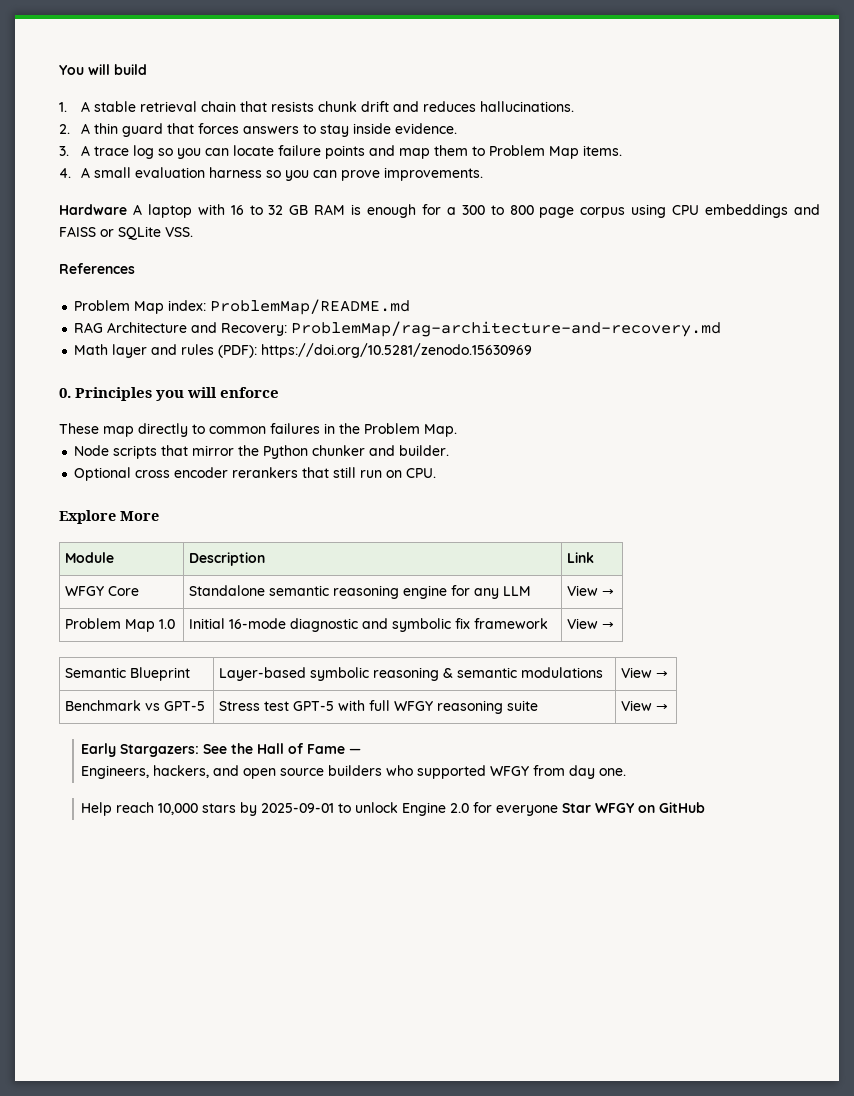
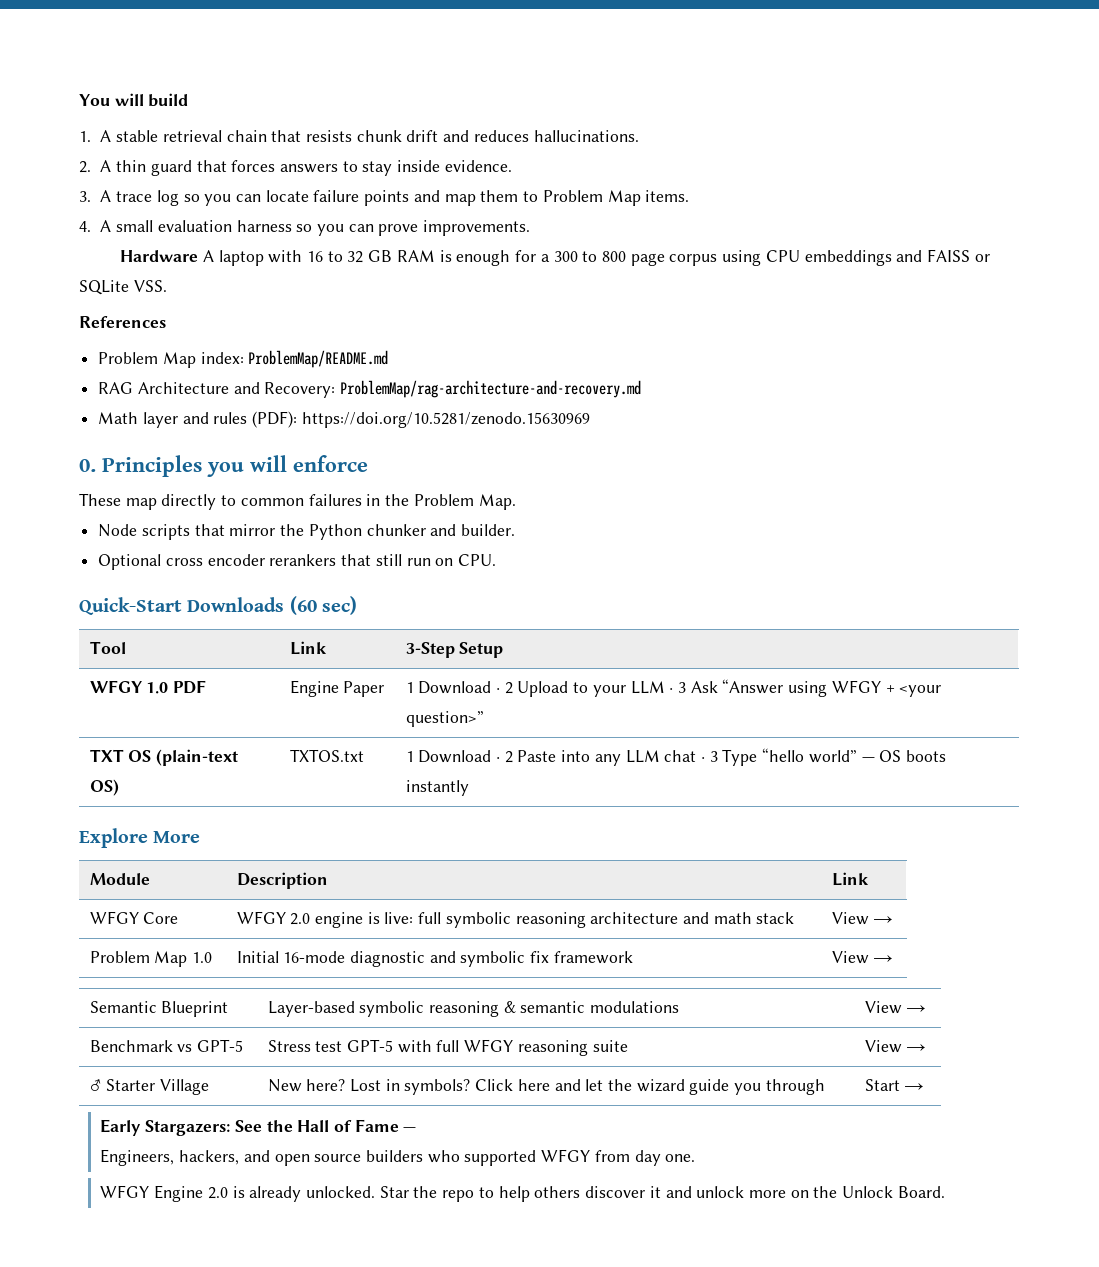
+ Quick-Start Downloads (60 sec)
+ Tool | Link | 3-Step Setup
+ WFGY 1.0 PDF | Engine Paper | 1 Download · 2 Upload to your LLM · 3 Ask “Answer using WFGY + <your question>”
+ TXT OS (plain-text OS) | TXTOS.txt | 1 Download · 2 Paste into any LLM chat · 3 Type “hello world” — OS boots instantly
- WFGY Core | Standalone semantic reasoning engine for any LLM | View →
+ WFGY Core | WFGY 2.0 engine is live: full symbolic reasoning architecture and math stack | View →
+ ♂ Starter Village | New here? Lost in symbols? Click here and let the wizard guide you through | Start →
- Help reach 10,000 stars by 2025-09-01 to unlock Engine 2.0 for everyone Star WFGY on GitHub
+ WFGY Engine 2.0 is already unlocked. Star the repo to help others discover it and unlock more on the Unlock Board.

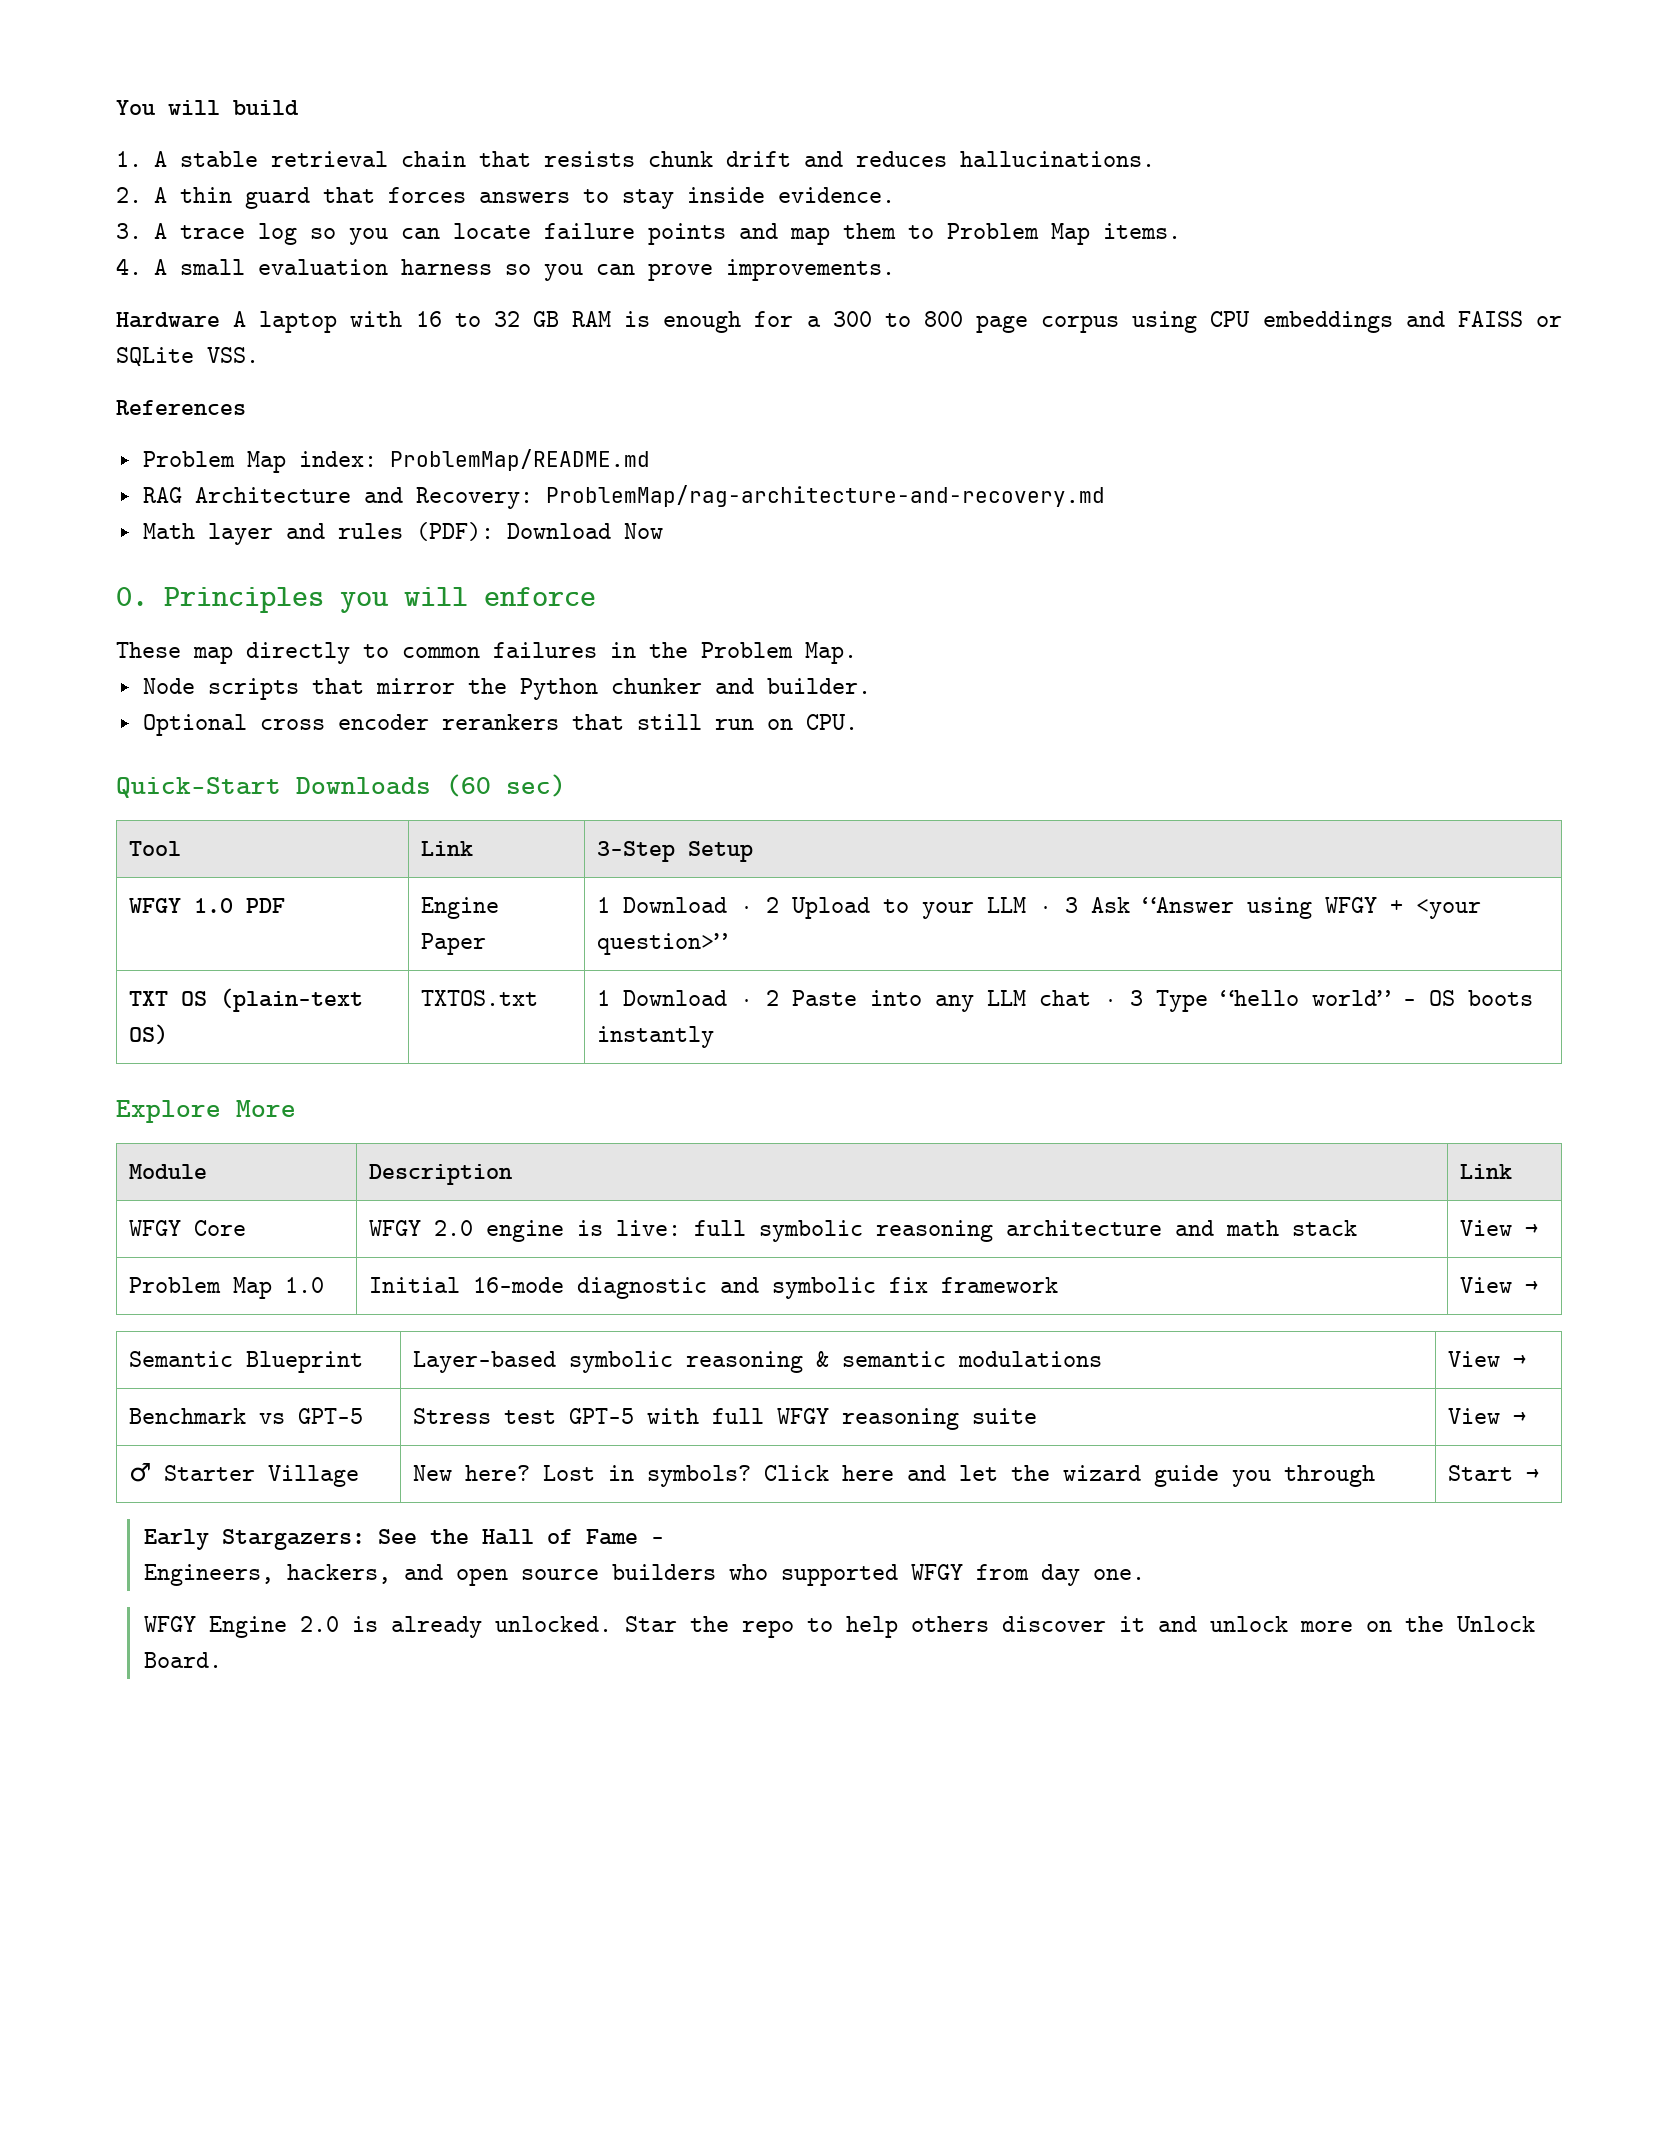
- Math layer and rules (PDF): https://doi.org/10.5281/zenodo.15630969
+ Math layer and rules (PDF): Download Now

